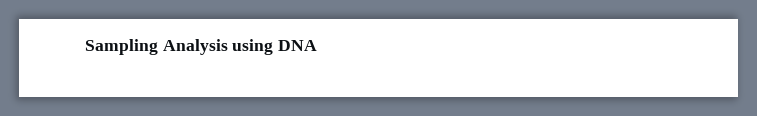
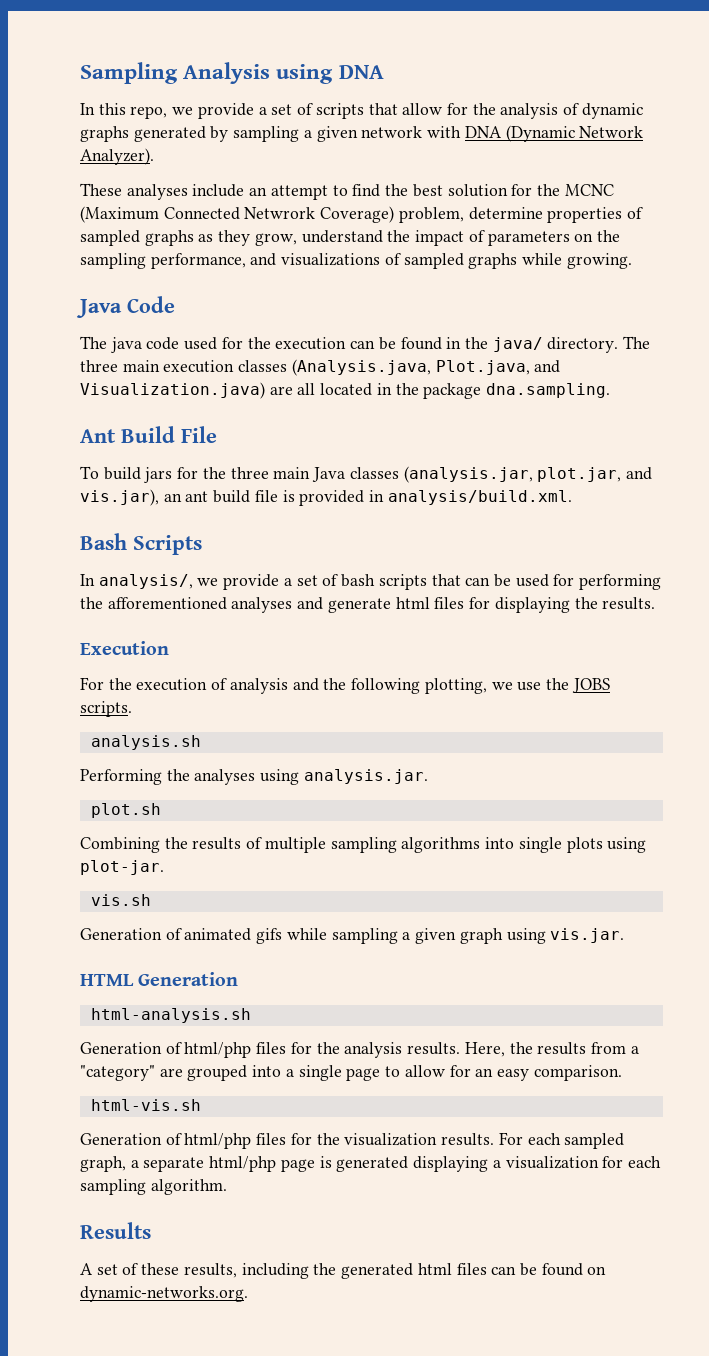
+ In this repo, we provide a set of scripts that allow for the analysis of dynamic graphs generated by sampling a given network with DNA (Dynamic Network Analyzer).
+ These analyses include an attempt to find the best solution for the MCNC (Maximum Connected Netwrork Coverage) problem, determine properties of sampled graphs as they grow, understand the impact of parameters on the sampling performance, and visualizations of sampled graphs while growing.
+ Java Code
+ The java code used for the execution can be found in the java/ directory. The three main execution classes (Analysis.java, Plot.java, and Visualization.java) are all located in the package dna.sampling.
+ Ant Build File
+ To build jars for the three main Java classes (analysis.jar, plot.jar, and vis.jar), an ant build file is provided in analysis/build.xml.
+ Bash Scripts
+ In analysis/, we provide a set of bash scripts that can be used for performing the afforementioned analyses and generate html files for displaying the results.
+ Execution
+ For the execution of analysis and the following plotting, we use the JOBS scripts.
+ analysis.sh
+ Performing the analyses using analysis.jar.
+ plot.sh
+ Combining the results of multiple sampling algorithms into single plots using plot-jar.
+ vis.sh
+ Generation of animated gifs while sampling a given graph using vis.jar.
+ HTML Generation
+ html-analysis.sh
+ Generation of html/php files for the analysis results. Here, the results from a "category" are grouped into a single page to allow for an easy comparison.
+ html-vis.sh
+ Generation of html/php files for the visualization results. For each sampled graph, a separate html/php page is generated displaying a visualization for each sampling algorithm.
+ Results
+ A set of these results, including the generated html files can be found on dynamic-networks.org.

